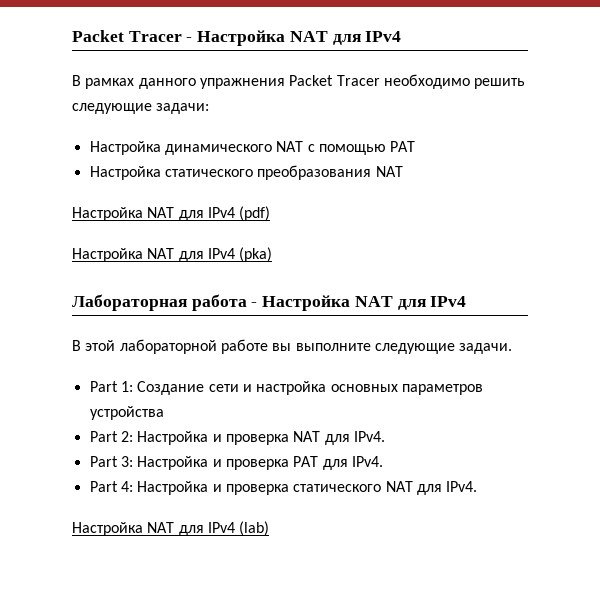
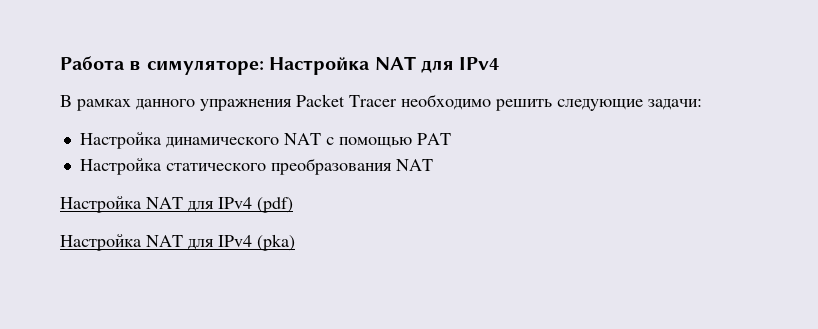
- Packet Tracer - Настройка NAT для IPv4
+ Работа в симуляторе: Настройка NAT для IPv4
- Лабораторная работа - Настройка NAT для IPv4
- В этой лабораторной работе вы выполните следующие задачи.
- Part 1: Создание сети и настройка основных параметров устройства
- Part 2: Настройка и проверка NAT для IPv4.
- Part 3: Настройка и проверка PAT для IPv4.
- Part 4: Настройка и проверка статического NAT для IPv4.
- Настройка NAT для IPv4 (lab)

